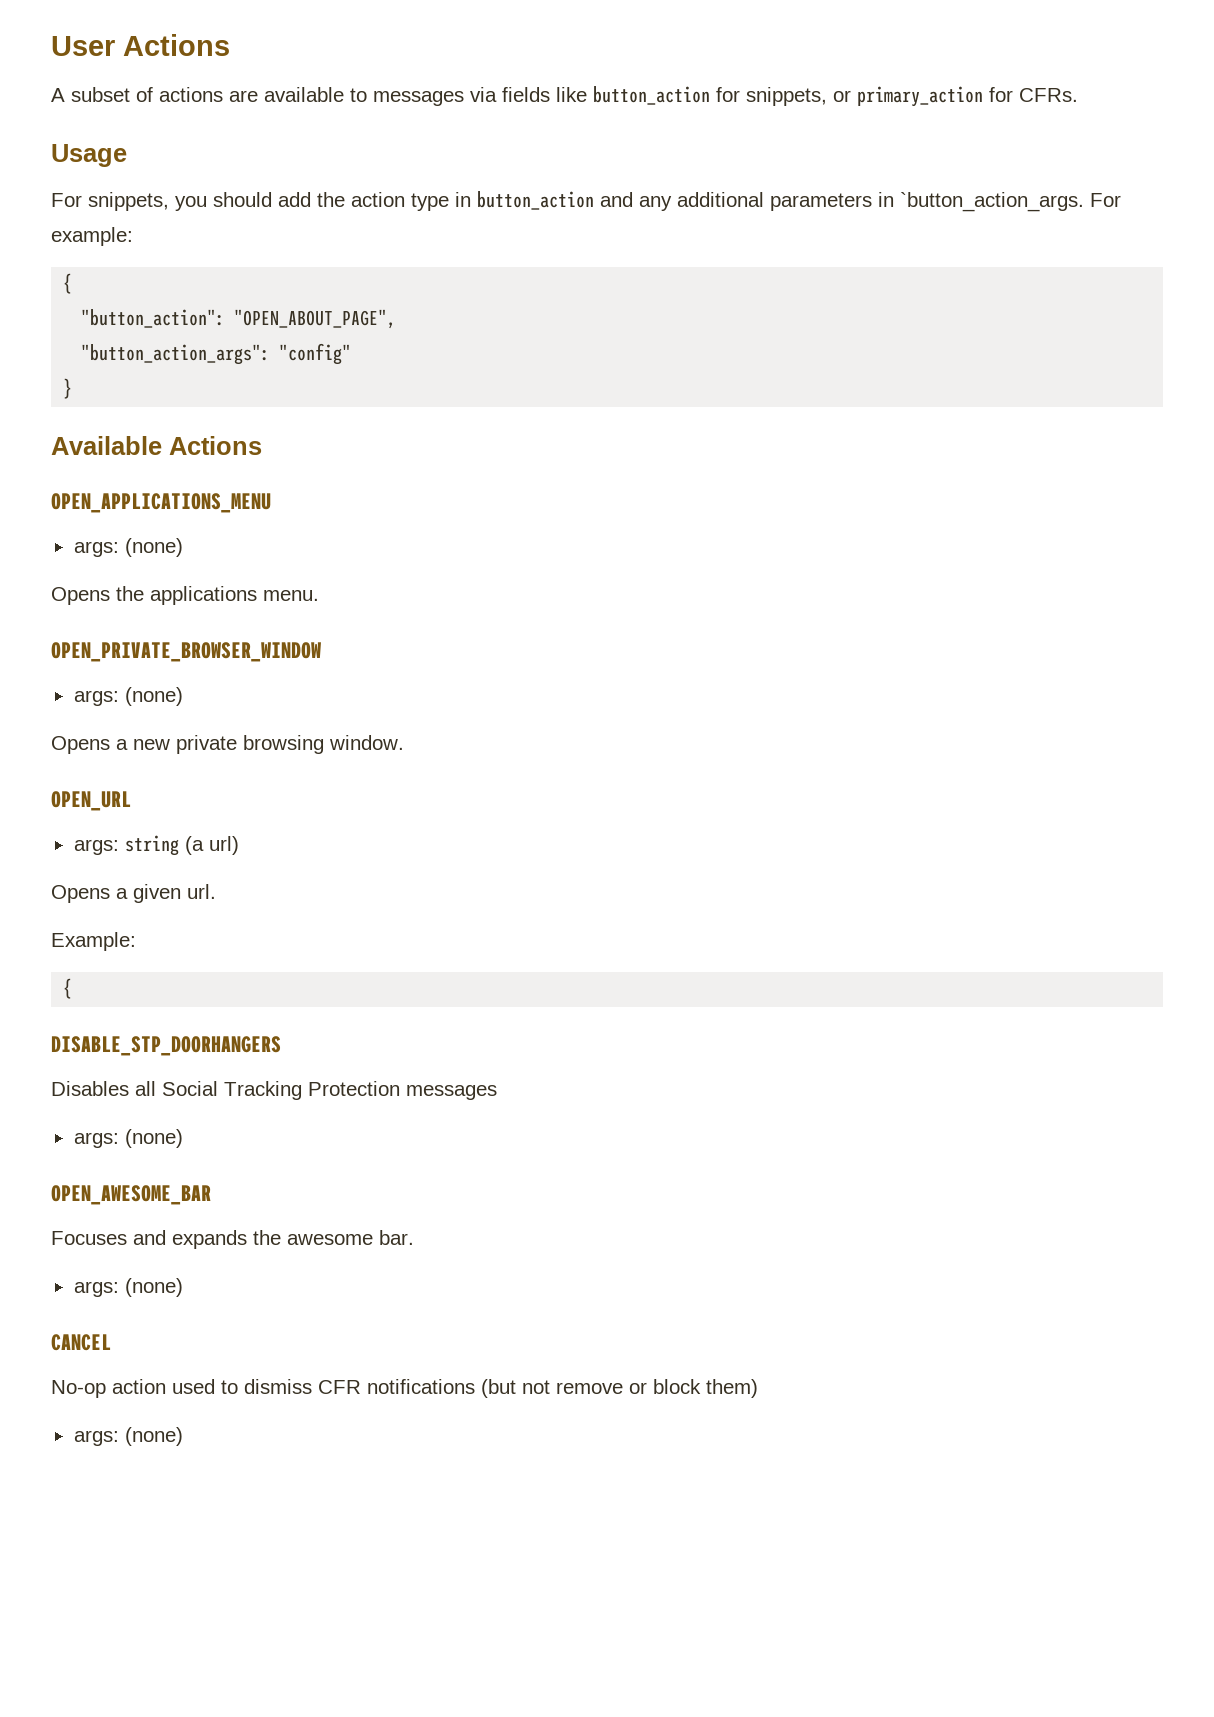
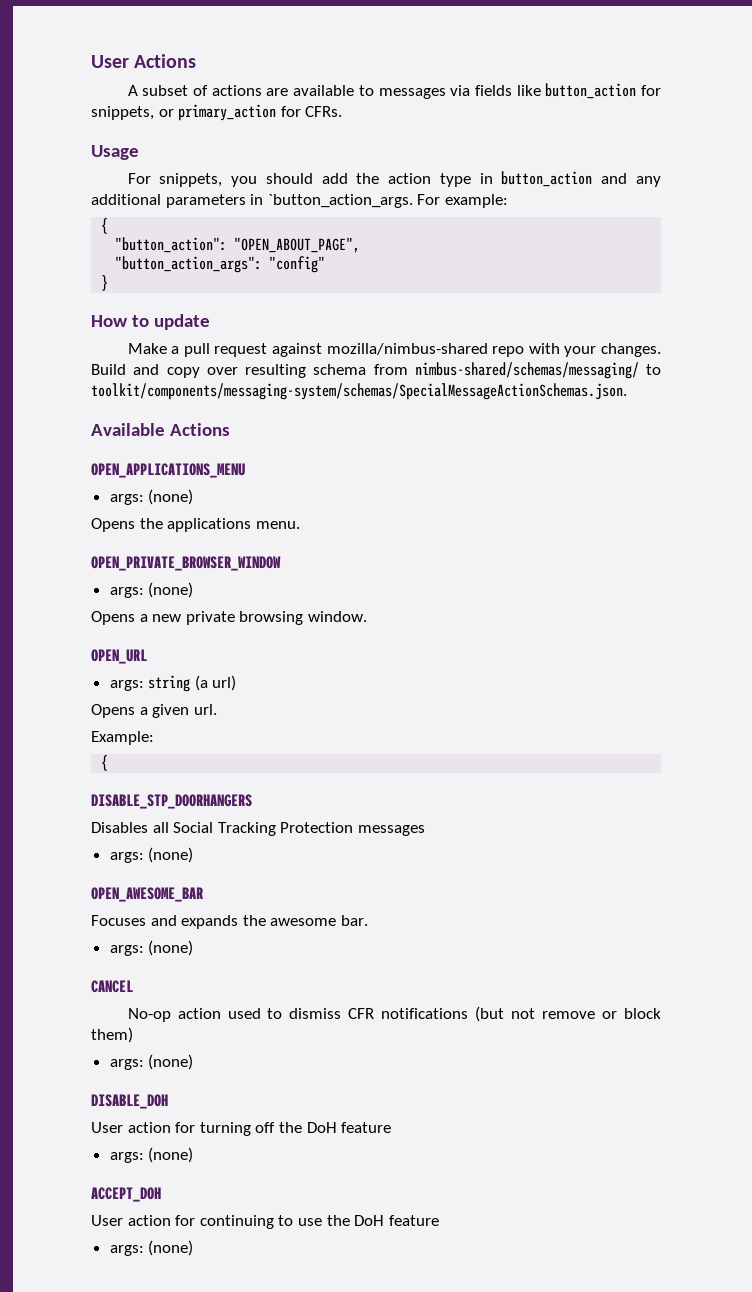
+ How to update
+ Make a pull request against mozilla/nimbus-shared repo with your changes. Build and copy over resulting schema from nimbus-shared/schemas/messaging/ to toolkit/components/messaging-system/schemas/SpecialMessageActionSchemas.json.
+ DISABLE_DOH
+ User action for turning off the DoH feature
+ args: (none)
+ ACCEPT_DOH
+ User action for continuing to use the DoH feature
+ args: (none)

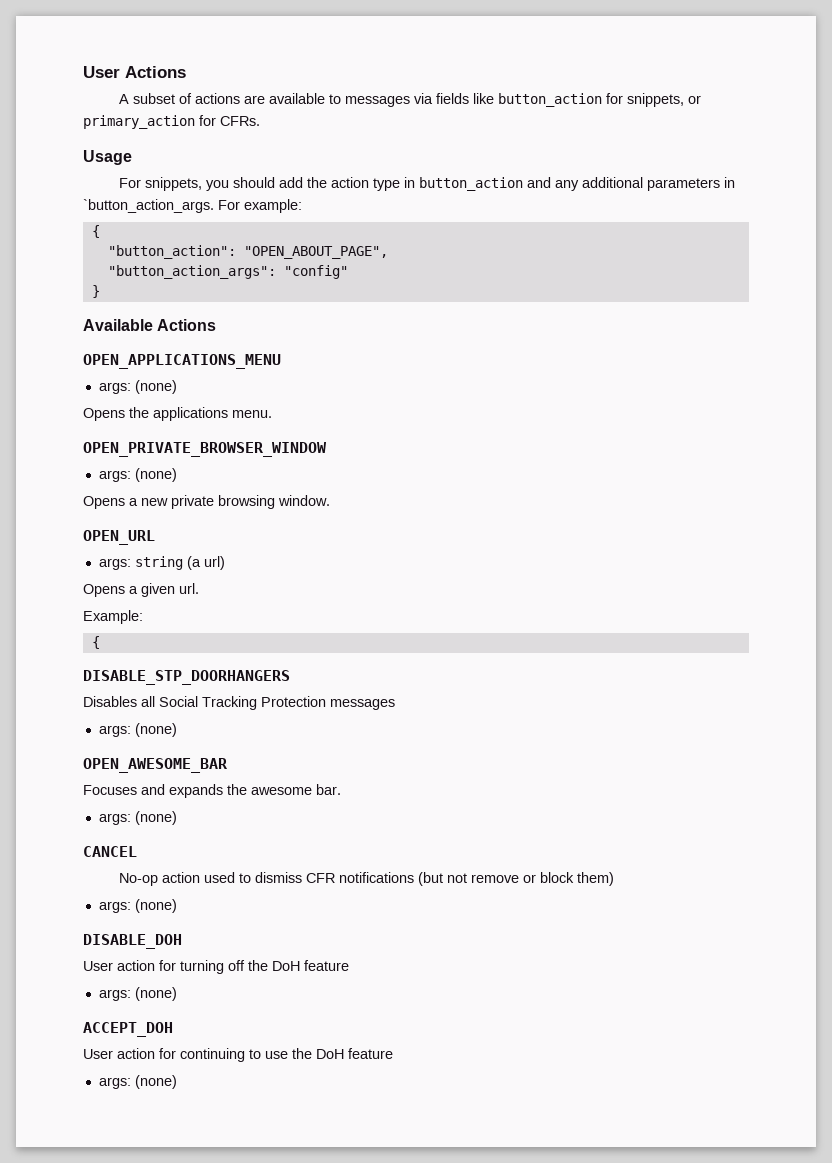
- How to update
- Make a pull request against mozilla/nimbus-shared repo with your changes. Build and copy over resulting schema from nimbus-shared/schemas/messaging/ to toolkit/components/messaging-system/schemas/SpecialMessageActionSchemas.json.

